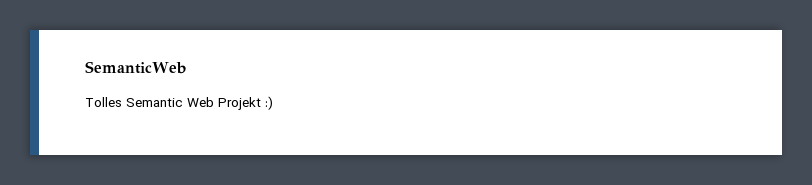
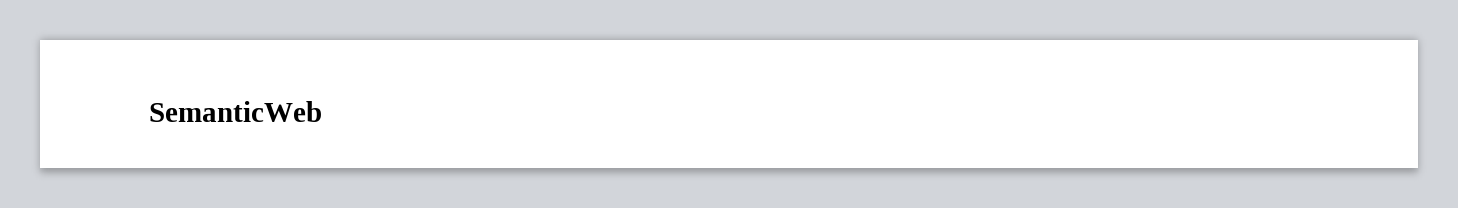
- Tolles Semantic Web Projekt :)

